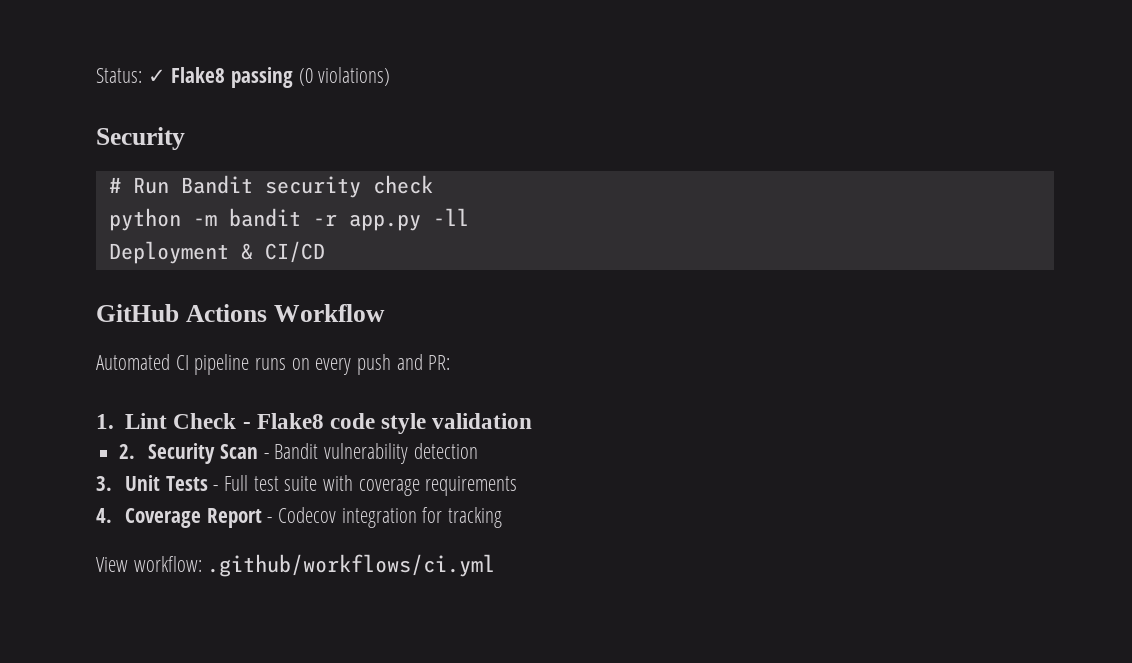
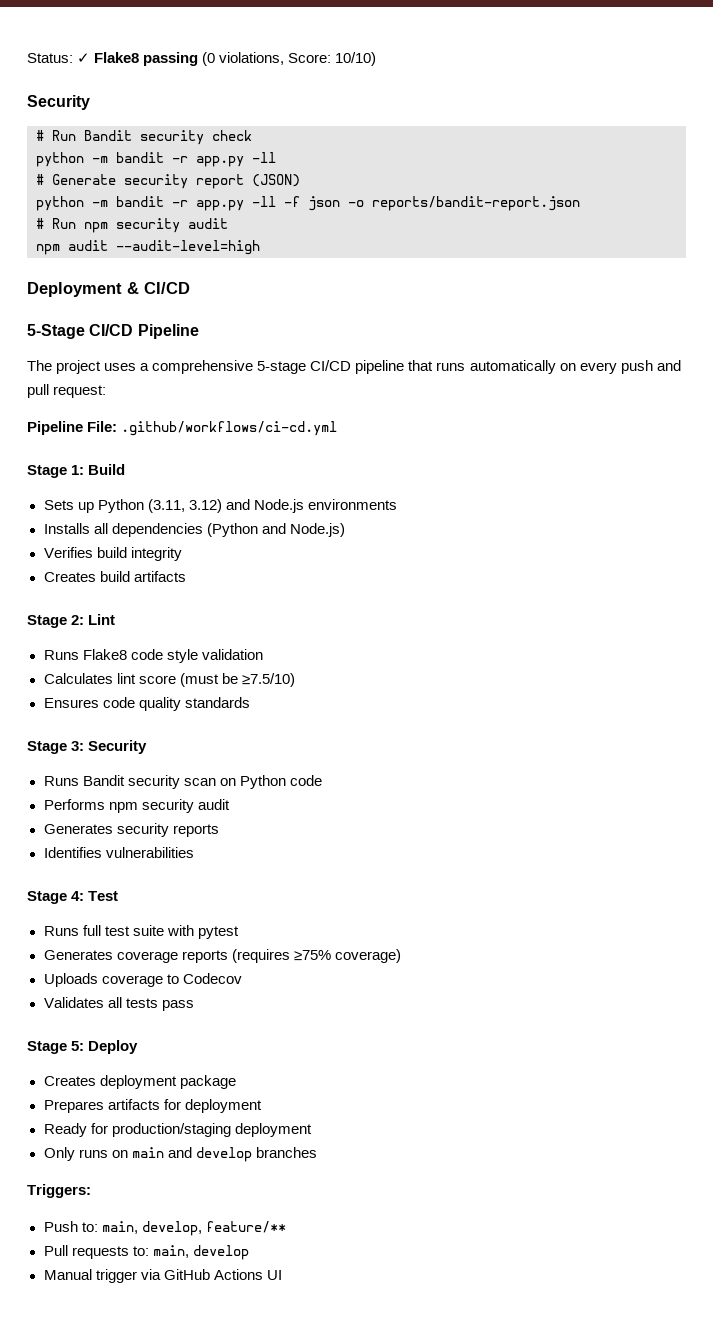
- Status: ✓ Flake8 passing (0 violations)
+ Status: ✓ Flake8 passing (0 violations, Score: 10/10)
+ # Generate security report (JSON)
+ python -m bandit -r app.py -ll -f json -o reports/bandit-report.json
+ # Run npm security audit
+ npm audit --audit-level=high
  Deployment & CI/CD
- GitHub Actions Workflow
- Automated CI pipeline runs on every push and PR:
- 1. Lint Check - Flake8 code style validation
+ 5-Stage CI/CD Pipeline
+ The project uses a comprehensive 5-stage CI/CD pipeline that runs automatically on every push and pull request:
+ Pipeline File: .github/workflows/ci-cd.yml
+ Stage 1: Build
+ Sets up Python (3.11, 3.12) and Node.js environments
+ Installs all dependencies (Python and Node.js)
+ Verifies build integrity
+ Creates build artifacts
+ Stage 2: Lint
+ Runs Flake8 code style validation
- 2. Security Scan - Bandit vulnerability detection
- 3. Unit Tests - Full test suite with coverage requirements
- 4. Coverage Report - Codecov integration for tracking
- View workflow: .github/workflows/ci.yml
+ Calculates lint score (must be ≥7.5/10)
+ Ensures code quality standards
+ Stage 3: Security
+ Runs Bandit security scan on Python code
+ Performs npm security audit
+ Generates security reports
+ Identifies vulnerabilities
+ Stage 4: Test
+ Runs full test suite with pytest
+ Generates coverage reports (requires ≥75% coverage)
+ Uploads coverage to Codecov
+ Validates all tests pass
+ Stage 5: Deploy
+ Creates deployment package
+ Prepares artifacts for deployment
+ Ready for production/staging deployment
+ Only runs on main and develop branches
+ Triggers:
+ Push to: main, develop, feature/**
+ Pull requests to: main, develop
+ Manual trigger via GitHub Actions UI

